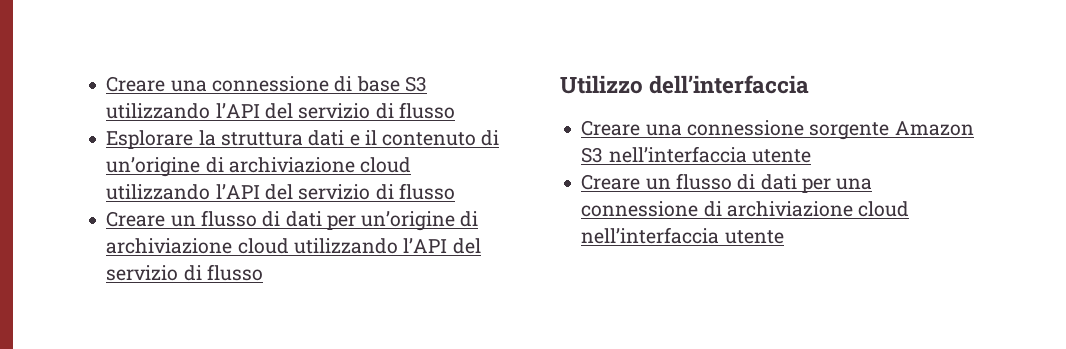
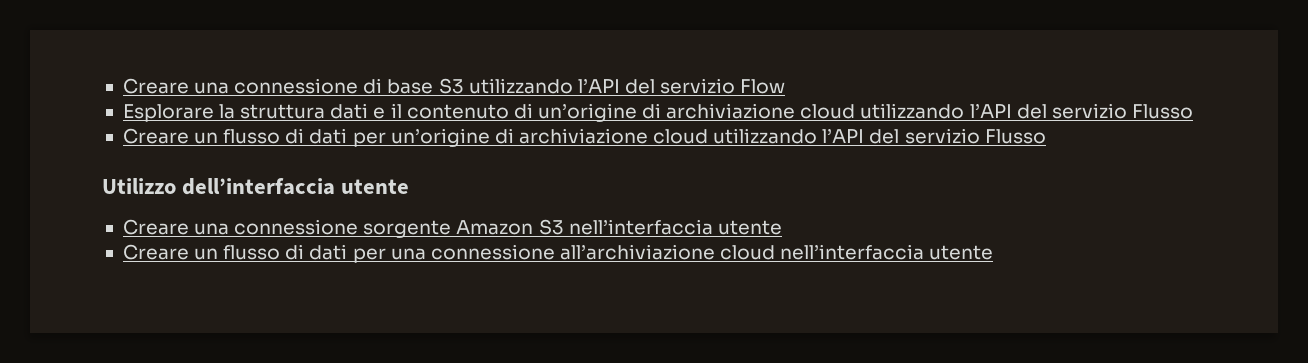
- Creare una connessione di base S3 utilizzando l’API del servizio di flusso
+ Creare una connessione di base S3 utilizzando l’API del servizio Flow
- Esplorare la struttura dati e il contenuto di un’origine di archiviazione cloud utilizzando l’API del servizio di flusso
+ Esplorare la struttura dati e il contenuto di un’origine di archiviazione cloud utilizzando l’API del servizio Flusso
- Creare un flusso di dati per un’origine di archiviazione cloud utilizzando l’API del servizio di flusso
+ Creare un flusso di dati per un’origine di archiviazione cloud utilizzando l’API del servizio Flusso
- Utilizzo dell’interfaccia
+ Utilizzo dell’interfaccia utente
- Creare un flusso di dati per una connessione di archiviazione cloud nell’interfaccia utente
+ Creare un flusso di dati per una connessione all’archiviazione cloud nell’interfaccia utente

